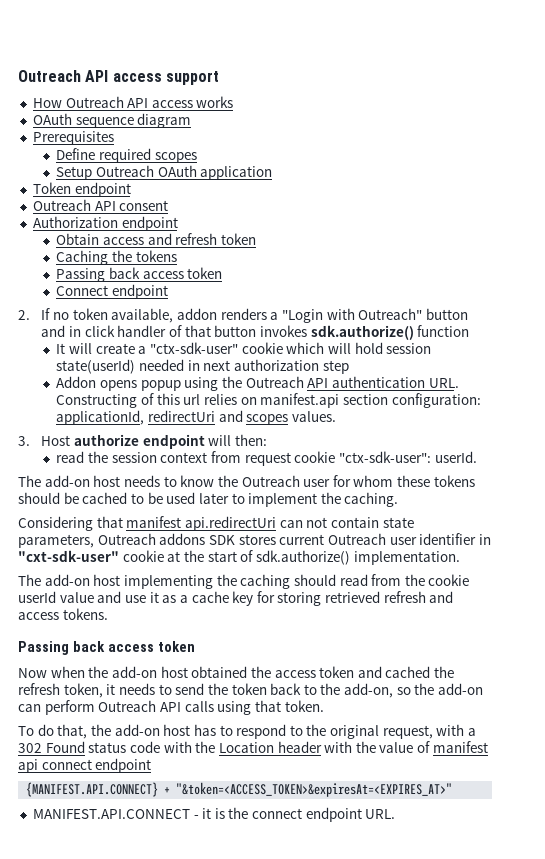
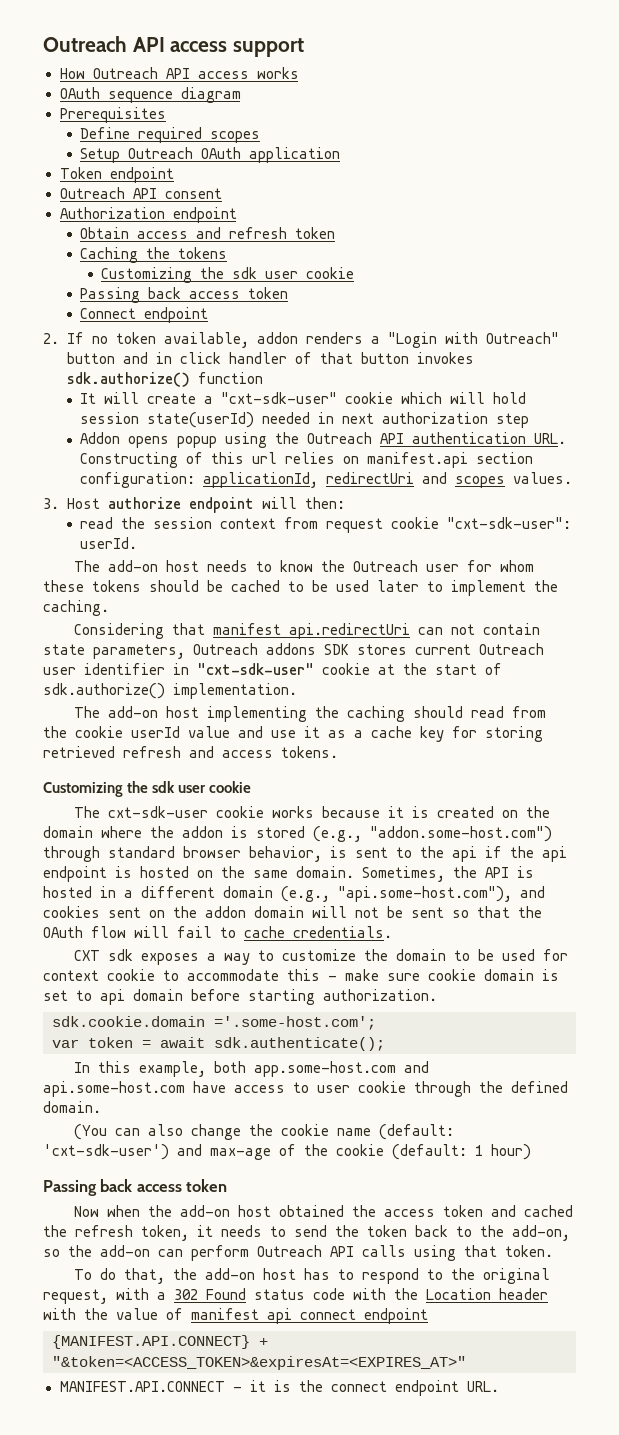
  Caching the tokens
+ Customizing the sdk user cookie
- It will create a "ctx-sdk-user" cookie which will hold session state(userId) needed in next authorization step
+ It will create a "cxt-sdk-user" cookie which will hold session state(userId) needed in next authorization step
- read the session context from request cookie "ctx-sdk-user": userId.
+ read the session context from request cookie "cxt-sdk-user": userId.
  The add-on host implementing the caching should read from the cookie userId value and use it as a cache key for storing retrieved refresh and access tokens.
+ Customizing the sdk user cookie
+ The cxt-sdk-user cookie works because it is created on the domain where the addon is stored (e.g., "addon.some-host.com") through standard browser behavior, is sent to the api if the api endpoint is hosted on the same domain. Sometimes, the API is hosted in a different domain (e.g., "api.some-host.com"), and cookies sent on the addon domain will not be sent so that the OAuth flow will fail to cache credentials.
+ CXT sdk exposes a way to customize the domain to be used for context cookie to accommodate this - make sure cookie domain is set to api domain before starting authorization.
+ sdk.cookie.domain ='.some-host.com';
+ var token = await sdk.authenticate();
+ In this example, both app.some-host.com and api.some-host.com have access to user cookie through the defined domain.
+ (You can also change the cookie name (default: 'cxt-sdk-user') and max-age of the cookie (default: 1 hour)

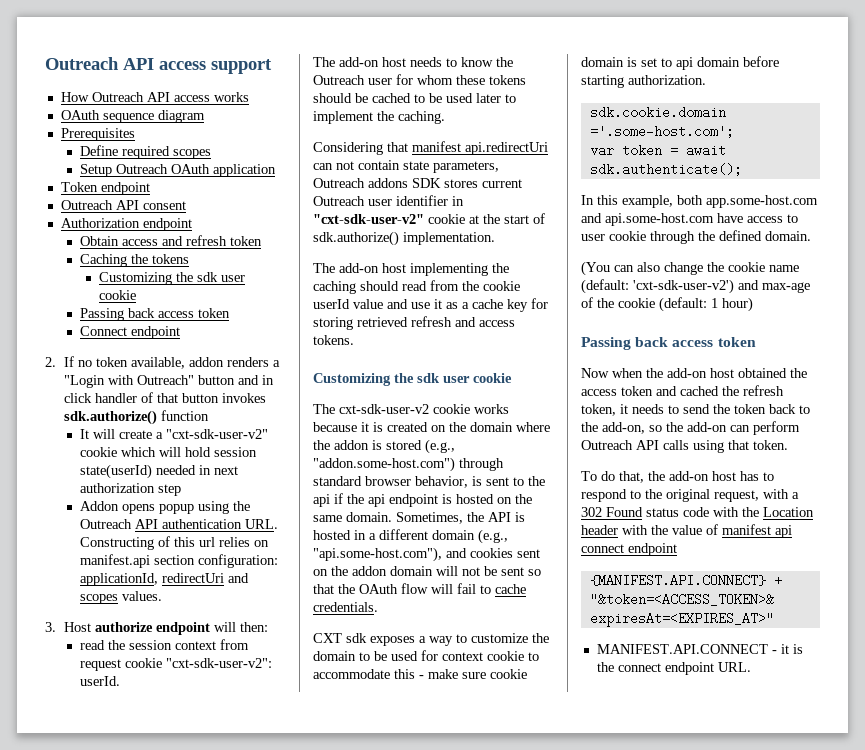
- It will create a "cxt-sdk-user" cookie which will hold session state(userId) needed in next authorization step
+ It will create a "cxt-sdk-user-v2" cookie which will hold session state(userId) needed in next authorization step
- read the session context from request cookie "cxt-sdk-user": userId.
+ read the session context from request cookie "cxt-sdk-user-v2": userId.
- Considering that manifest api.redirectUri can not contain state parameters, Outreach addons SDK stores current Outreach user identifier in "cxt-sdk-user" cookie at the start of sdk.authorize() implementation.
+ Considering that manifest api.redirectUri can not contain state parameters, Outreach addons SDK stores current Outreach user identifier in "cxt-sdk-user-v2" cookie at the start of sdk.authorize() implementation.
- The cxt-sdk-user cookie works because it is created on the domain where the addon is stored (e.g., "addon.some-host.com") through standard browser behavior, is sent to the api if the api endpoint is hosted on the same domain.
+ The cxt-sdk-user-v2 cookie works because it is created on the domain where the addon is stored (e.g., "addon.some-host.com") through standard browser behavior, is sent to the api if the api endpoint is hosted on the same domain.
- (You can also change the cookie name (default: 'cxt-sdk-user') and max-age of the cookie (default: 1 hour)
+ (You can also change the cookie name (default: 'cxt-sdk-user-v2') and max-age of the cookie (default: 1 hour)

